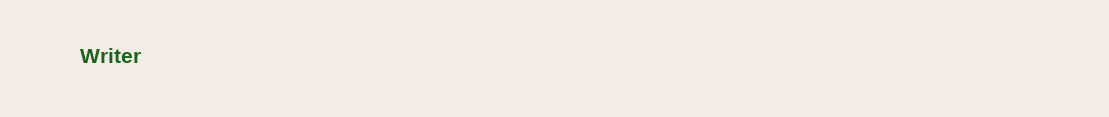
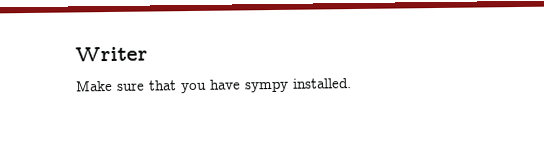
+ Make sure that you have sympy installed.

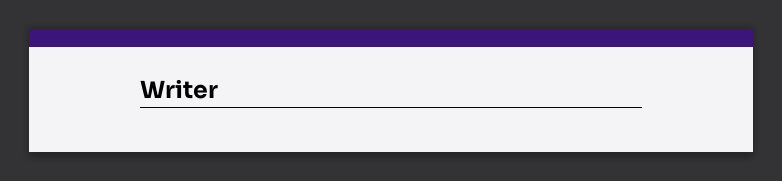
- Make sure that you have sympy installed.

